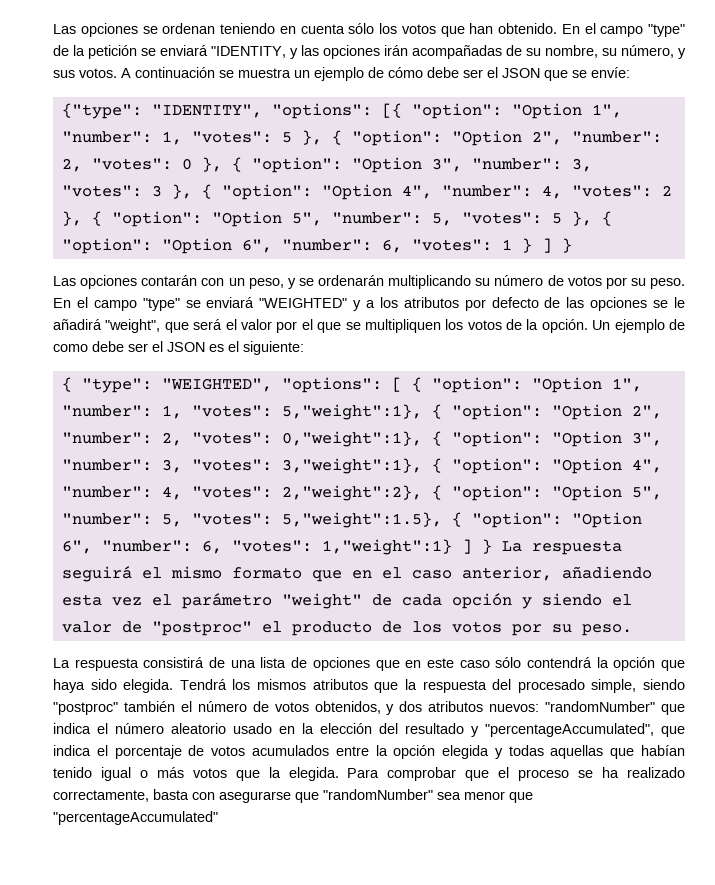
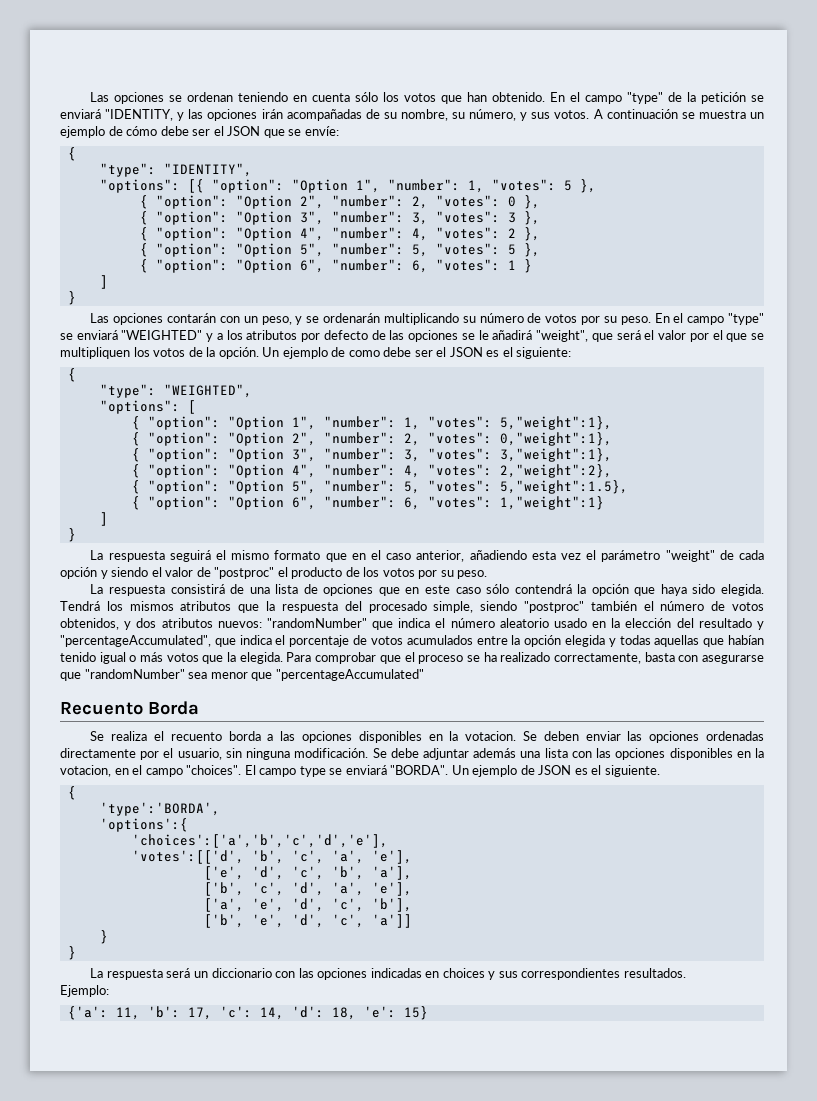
  A continuación se muestra un ejemplo de cómo debe ser el JSON que se envíe:
- {"type":
+ {
+ "type":
- "IDENTITY", "options":
+ "IDENTITY",
+ "options":
- 1, "votes": 5 }, { "option":
+ 1, "votes": 5 },
+ { "option":
- 0 }, { "option":
+ 0 },
+ { "option":
- 3 }, { "option":
+ 3 },
+ { "option":
- 2 }, { "option":
+ 2 },
+ { "option":
- 5, "votes": 5 }, { "option":
+ 5, "votes": 5 },
+ { "option":
- 1 } ] }
+ 1 }
+ ]
+ }
  Un ejemplo de como debe ser el JSON es el siguiente:
- { "type":
+ {
+ "type":
- "WEIGHTED", "options":
+ "WEIGHTED",
+ "options":
- [ { "option":
+ [
+ { "option":
- 5,"weight":1}, { "option":
+ 5,"weight":1},
+ { "option":
- 0,"weight":1}, { "option":
+ 0,"weight":1},
+ { "option":
- 3,"weight":1}, { "option":
+ 3,"weight":1},
+ { "option":
- 2,"weight":2}, { "option":
+ 2,"weight":2},
+ { "option":
- 5,"weight":1.5}, { "option":
+ 5,"weight":1.5},
+ { "option":
- 1,"weight":1} ] } La respuesta seguirá el mismo formato que en el caso anterior, añadiendo esta vez el parámetro "weight" de cada opción y siendo el valor de "postproc" el producto de los votos por su peso.
+ 1,"weight":1}
+ ]
+ }
+ La respuesta seguirá el mismo formato que en el caso anterior, añadiendo esta vez el parámetro "weight" de cada opción y siendo el valor de "postproc" el producto de los votos por su peso.
+ Recuento Borda
+ Se realiza el recuento borda a las opciones disponibles en la votacion. Se deben enviar las opciones ordenadas directamente por el usuario, sin ninguna modificación. Se debe adjuntar además una lista con las opciones disponibles en la votacion, en el campo "choices". El campo type se enviará "BORDA". Un ejemplo de JSON es el siguiente.
+ {
+ 'type':'BORDA',
+ 'options':{
+ 'choices':['a','b','c','d','e'],
+ 'votes':[['d', 'b', 'c', 'a', 'e'],
+ ['e', 'd', 'c', 'b', 'a'],
+ ['b', 'c', 'd', 'a', 'e'],
+ ['a', 'e', 'd', 'c', 'b'],
+ ['b', 'e', 'd', 'c', 'a']]
+ }
+ }
+ La respuesta será un diccionario con las opciones indicadas en choices y sus correspondientes resultados.
+ Ejemplo:
+ {'a': 11, 'b': 17, 'c': 14, 'd': 18, 'e': 15}

